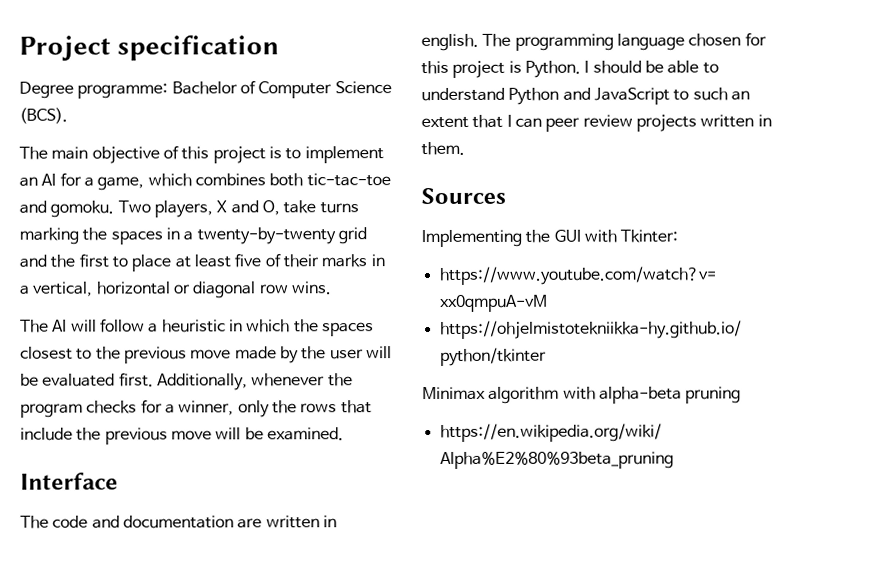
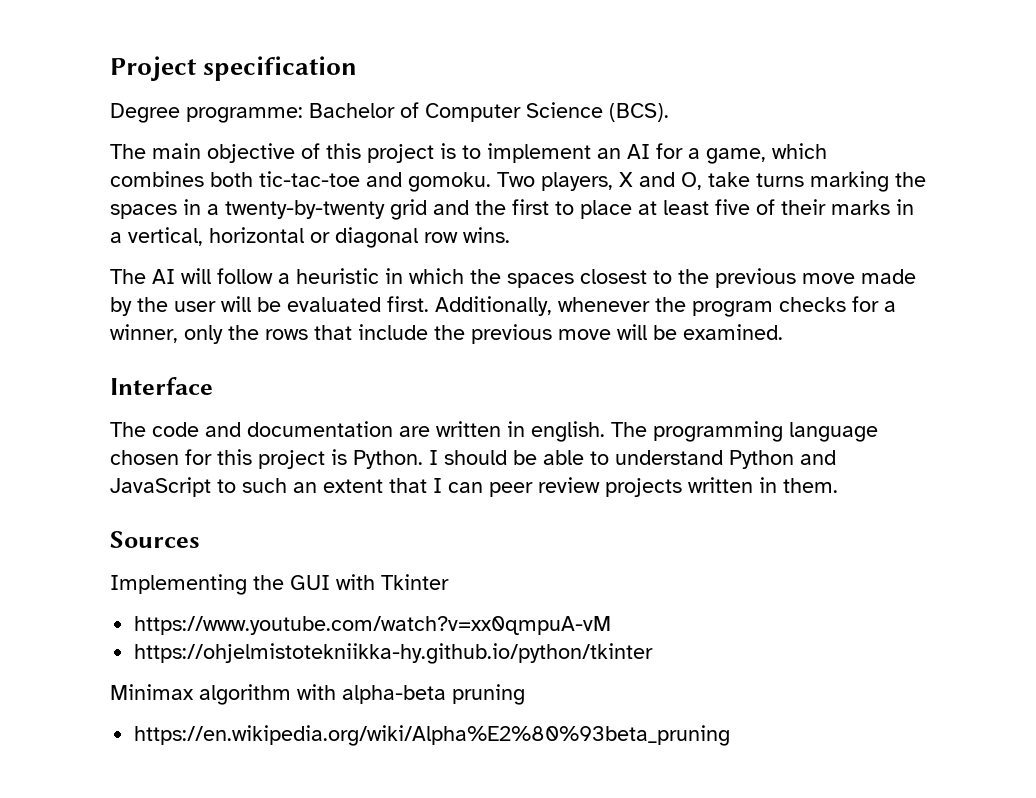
- Implementing the GUI with Tkinter:
+ Implementing the GUI with Tkinter

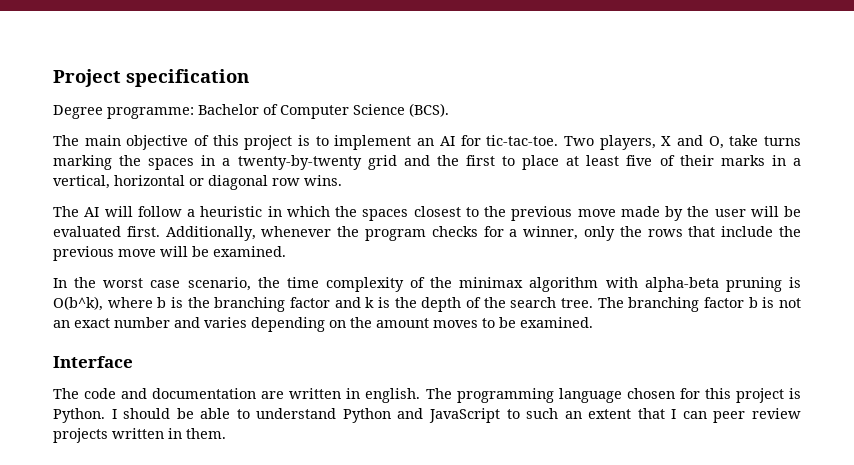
- The main objective of this project is to implement an AI for a game, which combines both tic-tac-toe and gomoku.
+ The main objective of this project is to implement an AI for tic-tac-toe.
+ In the worst case scenario, the time complexity of the minimax algorithm with alpha-beta pruning is O(b^k), where b is the branching factor and k is the depth of the search tree. The branching factor b is not an exact number and varies depending on the amount moves to be examined.
- Sources
- Implementing the GUI with Tkinter
- https://www.youtube.com/watch?v=xx0qmpuA-vM
- https://ohjelmistotekniikka-hy.github.io/python/tkinter
- Minimax algorithm with alpha-beta pruning
- https://en.wikipedia.org/wiki/Alpha%E2%80%93beta_pruning

